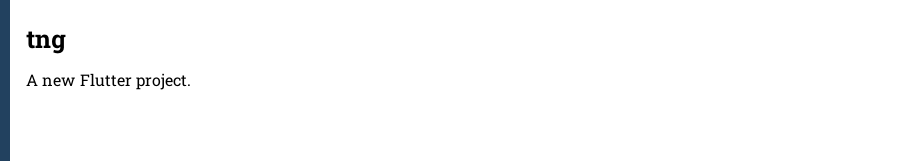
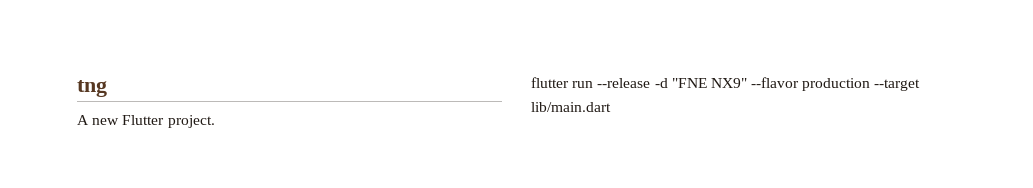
+ flutter run --release -d "FNE NX9" --flavor production --target lib/main.dart

